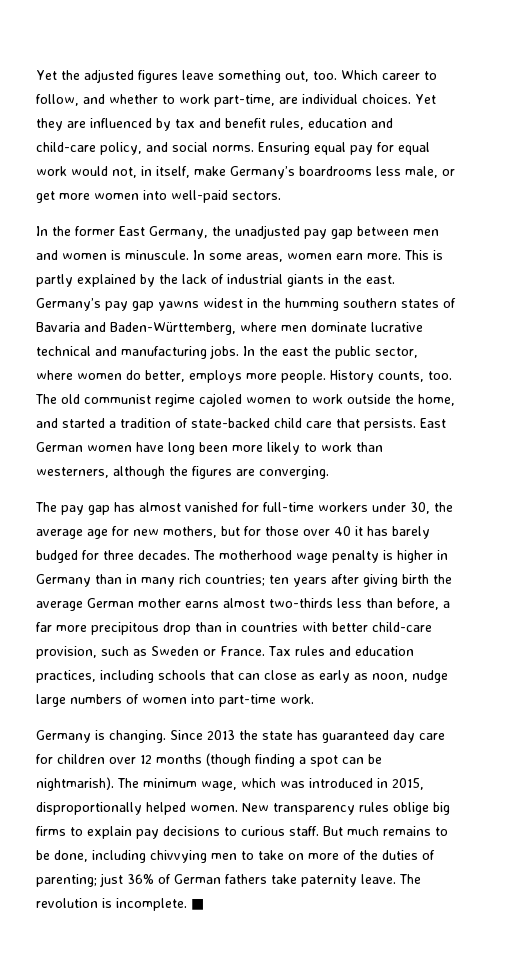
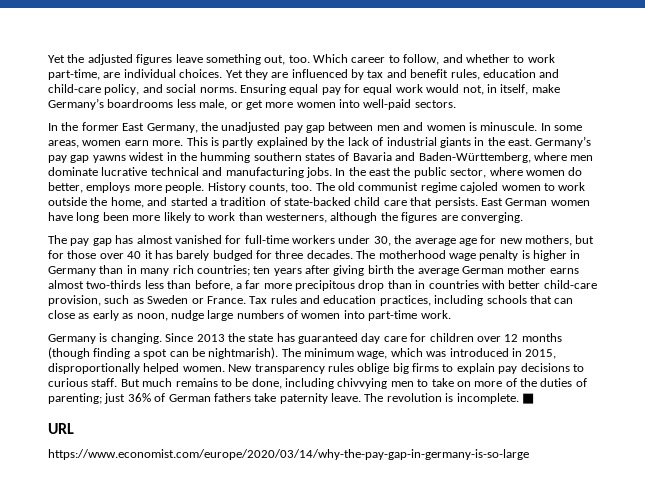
+ URL
+ https://www.economist.com/europe/2020/03/14/why-the-pay-gap-in-germany-is-so-large

